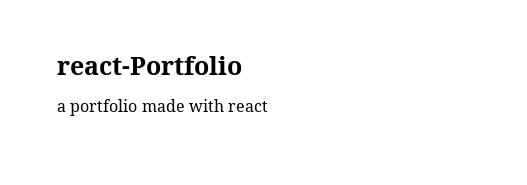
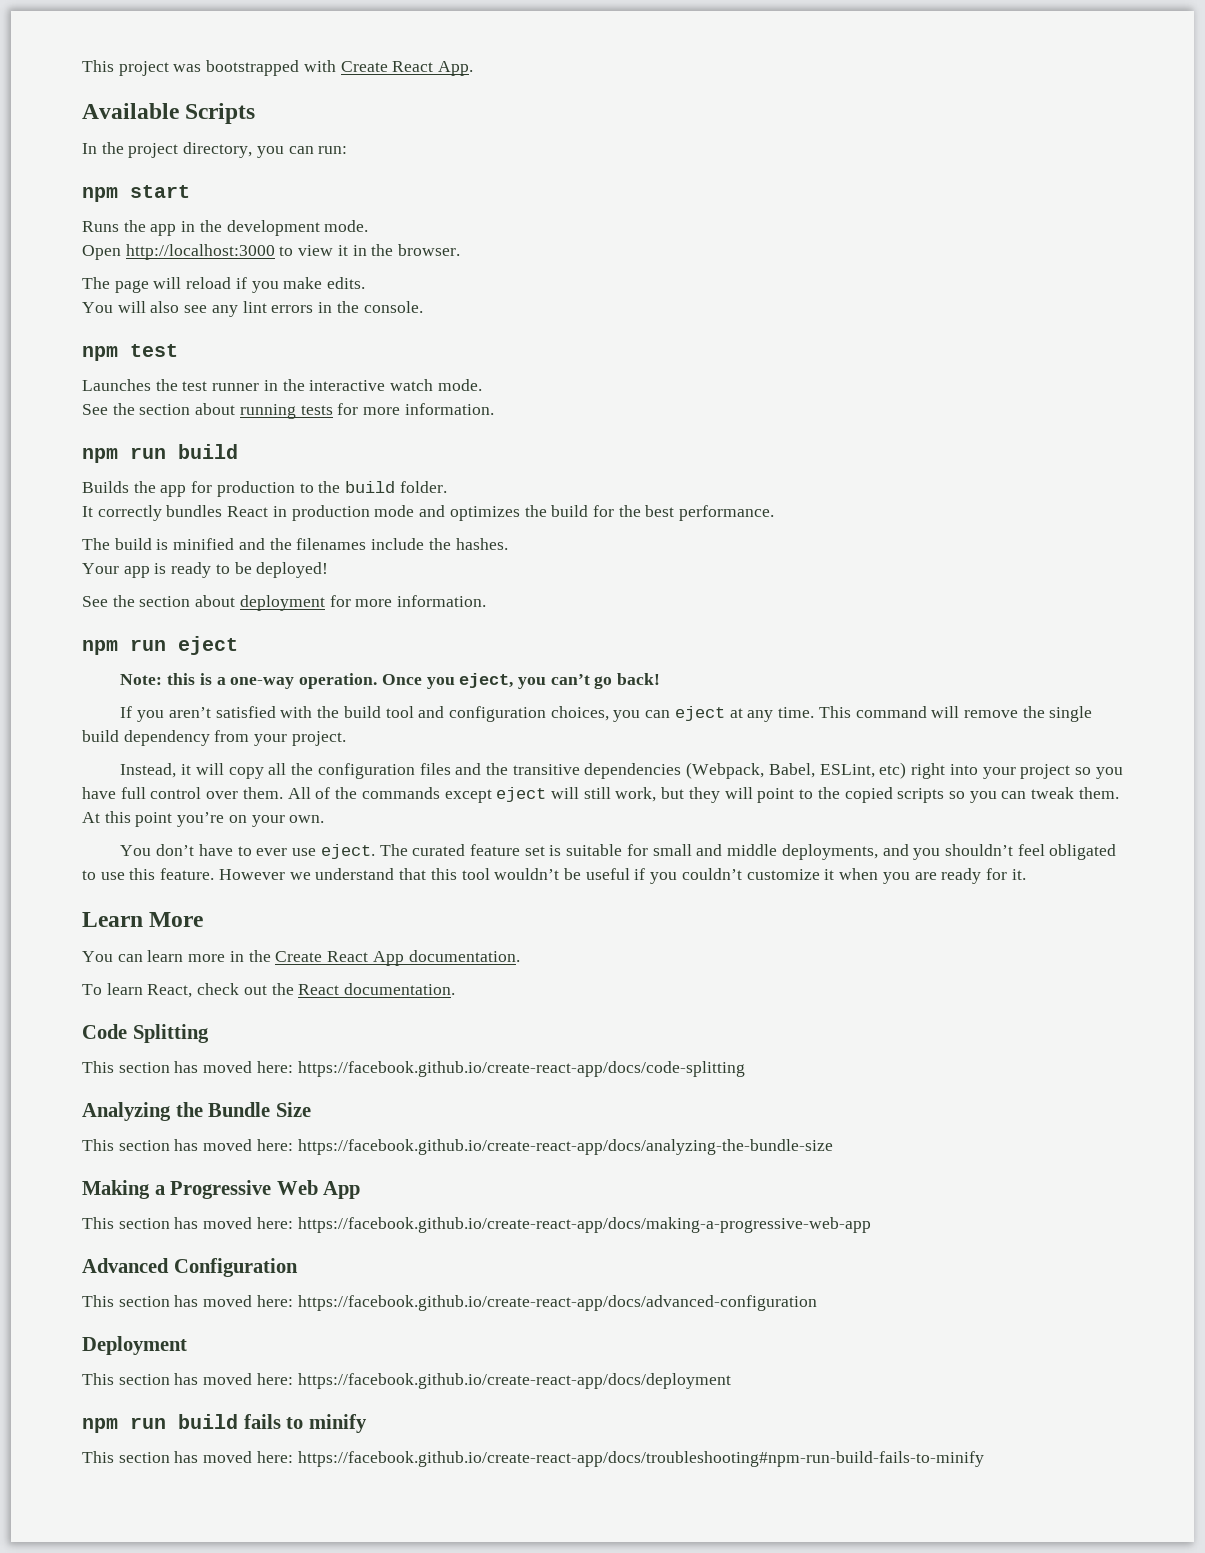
- react-Portfolio
- a portfolio made with react
+ This project was bootstrapped with Create React App.
+ Available Scripts
+ In the project directory, you can run:
+ npm start
+ Runs the app in the development mode.
+ Open http://localhost:3000 to view it in the browser.
+ The page will reload if you make edits.
+ You will also see any lint errors in the console.
+ npm test
+ Launches the test runner in the interactive watch mode.
+ See the section about running tests for more information.
+ npm run build
+ Builds the app for production to the build folder.
+ It correctly bundles React in production mode and optimizes the build for the best performance.
+ The build is minified and the filenames include the hashes.
+ Your app is ready to be deployed!
+ See the section about deployment for more information.
+ npm run eject
+ Note: this is a one-way operation. Once you eject, you can’t go back!
+ If you aren’t satisfied with the build tool and configuration choices, you can eject at any time. This command will remove the single build dependency from your project.
+ Instead, it will copy all the configuration files and the transitive dependencies (Webpack, Babel, ESLint, etc) right into your project so you have full control over them. All of the commands except eject will still work, but they will point to the copied scripts so you can tweak them. At this point you’re on your own.
+ You don’t have to ever use eject. The curated feature set is suitable for small and middle deployments, and you shouldn’t feel obligated to use this feature. However we understand that this tool wouldn’t be useful if you couldn’t customize it when you are ready for it.
+ Learn More
+ You can learn more in the Create React App documentation.
+ To learn React, check out the React documentation.
+ Code Splitting
+ This section has moved here: https://facebook.github.io/create-react-app/docs/code-splitting
+ Analyzing the Bundle Size
+ This section has moved here: https://facebook.github.io/create-react-app/docs/analyzing-the-bundle-size
+ Making a Progressive Web App
+ This section has moved here: https://facebook.github.io/create-react-app/docs/making-a-progressive-web-app
+ Advanced Configuration
+ This section has moved here: https://facebook.github.io/create-react-app/docs/advanced-configuration
+ Deployment
+ This section has moved here: https://facebook.github.io/create-react-app/docs/deployment
+ npm run build fails to minify
+ This section has moved here: https://facebook.github.io/create-react-app/docs/troubleshooting#npm-run-build-fails-to-minify

